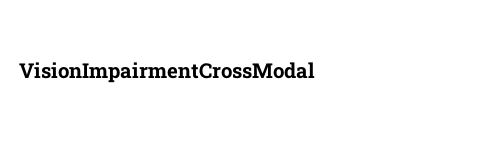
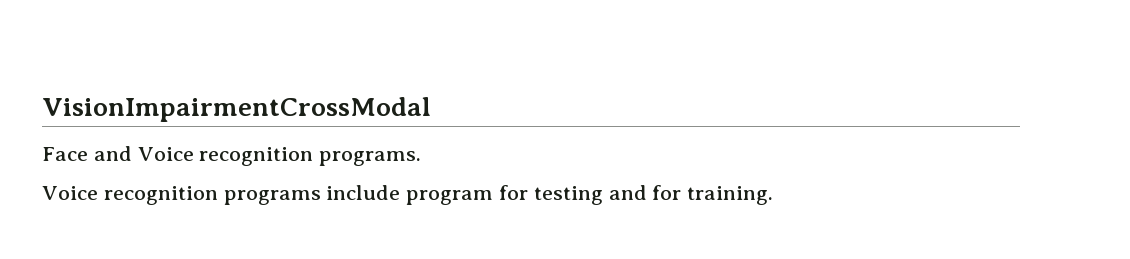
+ Face and Voice recognition programs.
+ Voice recognition programs include program for testing and for training.

